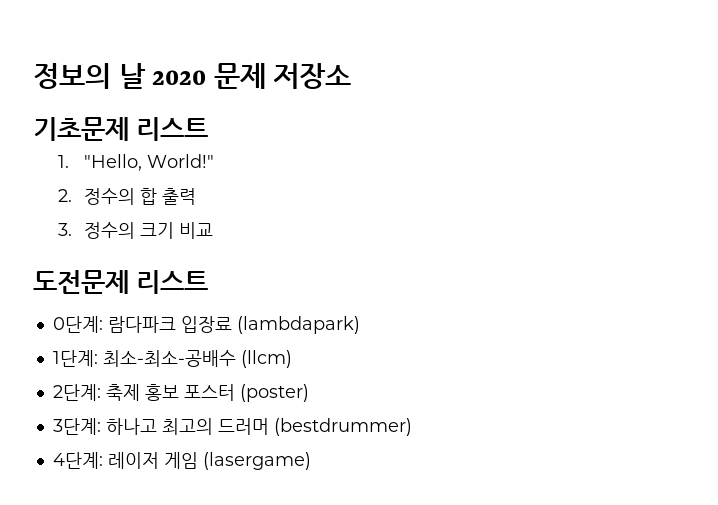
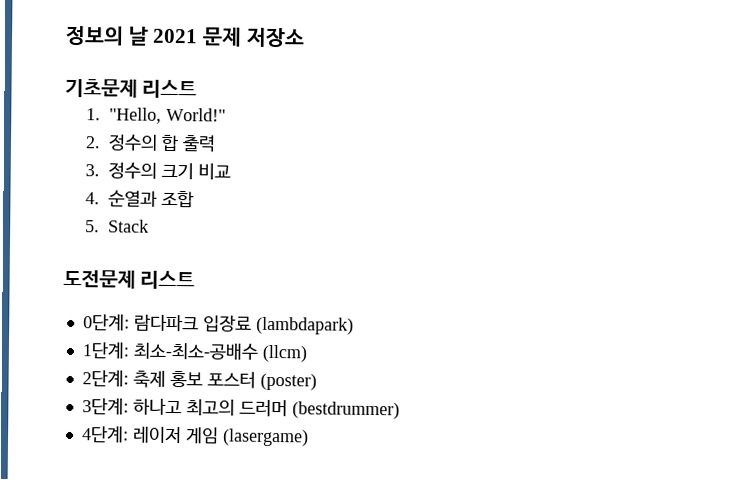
- 정보의 날 2020 문제 저장소
+ 정보의 날 2021 문제 저장소
+ 4. 순열과 조합
+ 5. Stack

